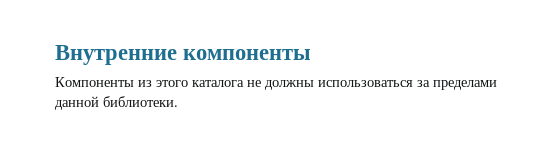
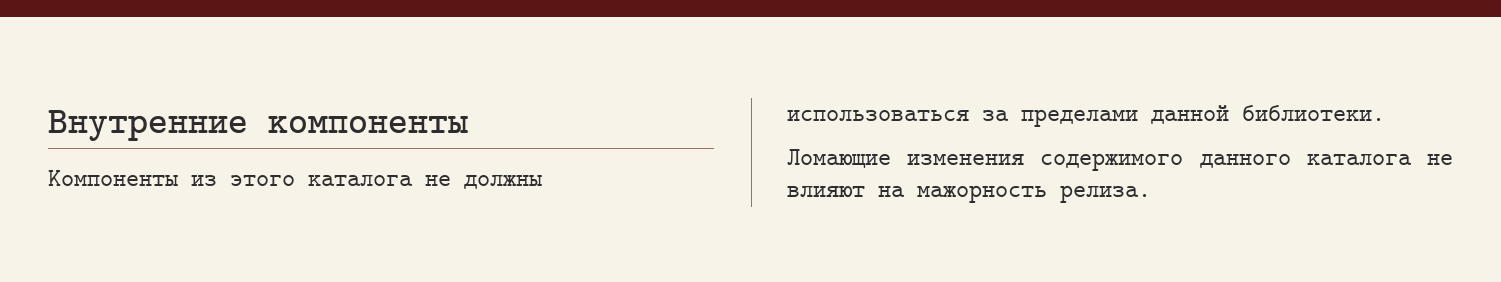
+ Ломающие изменения содержимого данного каталога не влияют на мажорность релиза.

